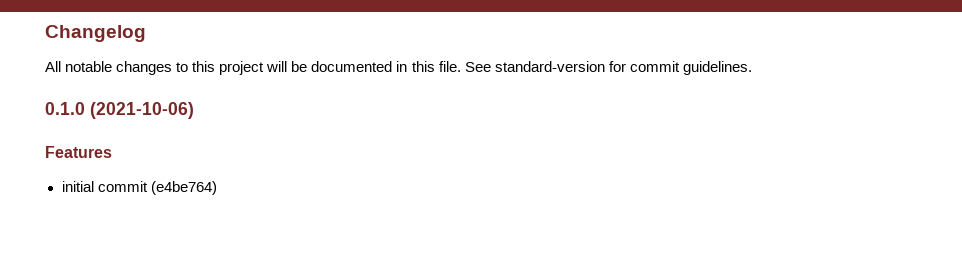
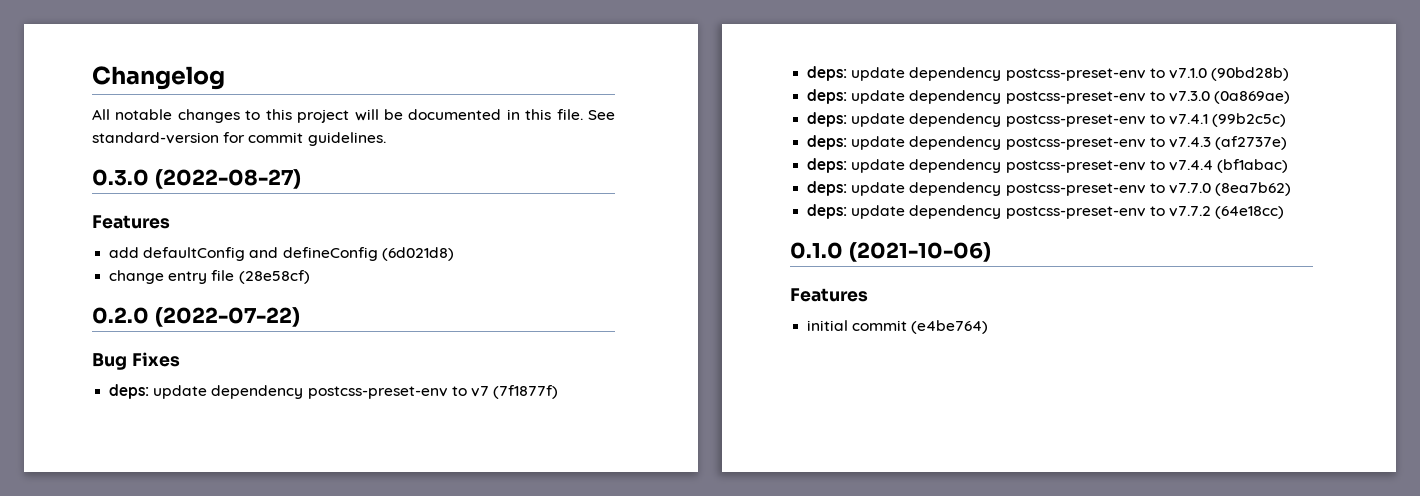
+ 0.3.0 (2022-08-27)
+ Features
+ add defaultConfig and defineConfig (6d021d8)
+ change entry file (28e58cf)
+ 0.2.0 (2022-07-22)
+ Bug Fixes
+ deps: update dependency postcss-preset-env to v7 (7f1877f)
+ deps: update dependency postcss-preset-env to v7.1.0 (90bd28b)
+ deps: update dependency postcss-preset-env to v7.3.0 (0a869ae)
+ deps: update dependency postcss-preset-env to v7.4.1 (99b2c5c)
+ deps: update dependency postcss-preset-env to v7.4.3 (af2737e)
+ deps: update dependency postcss-preset-env to v7.4.4 (bf1abac)
+ deps: update dependency postcss-preset-env to v7.7.0 (8ea7b62)
+ deps: update dependency postcss-preset-env to v7.7.2 (64e18cc)

